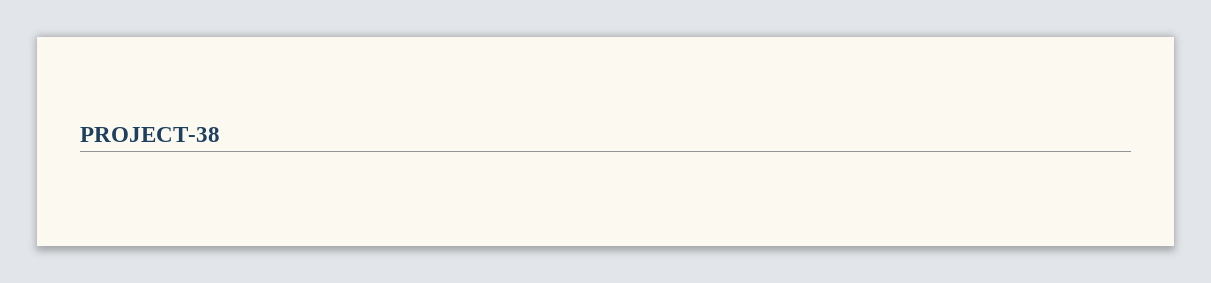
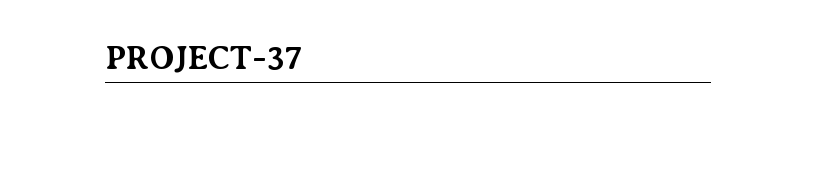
- PROJECT-38
+ PROJECT-37

